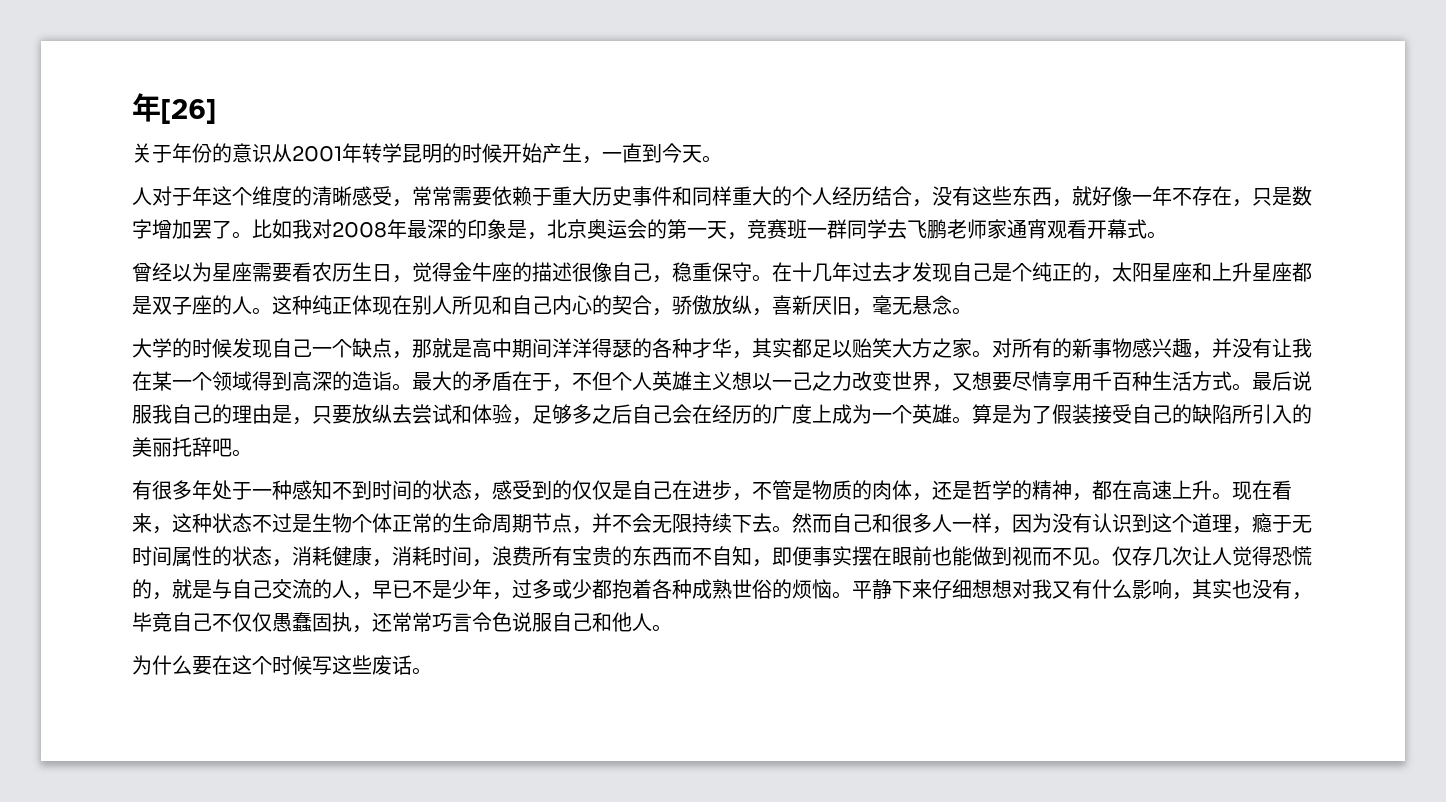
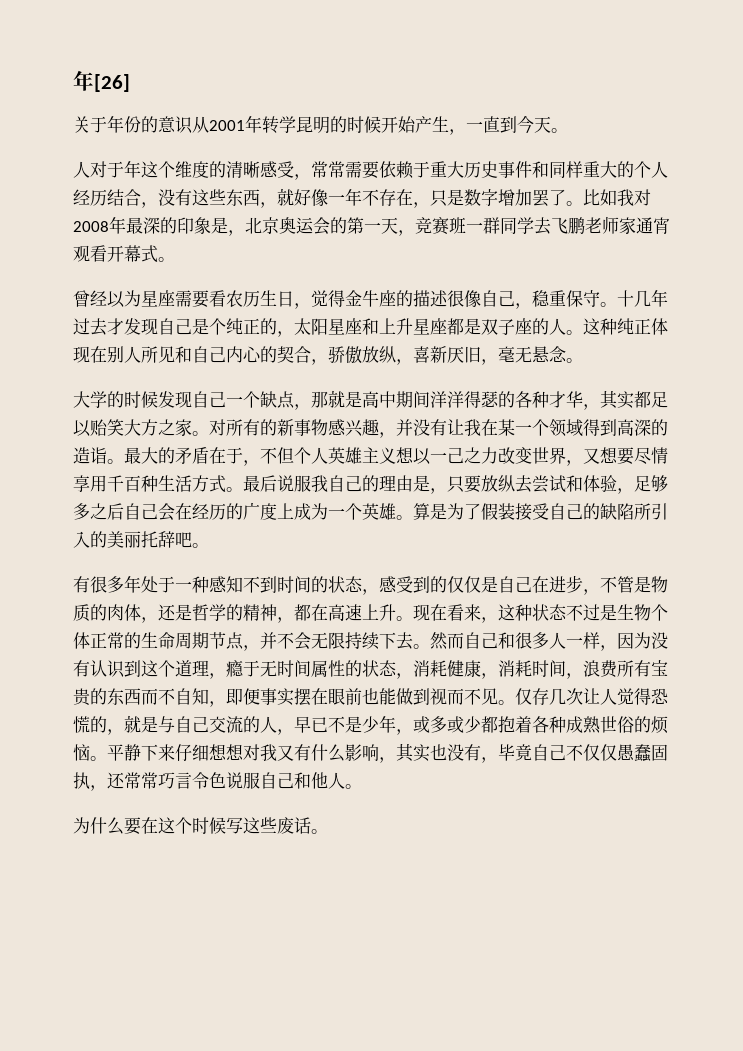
- 在十几年过去才发现自己是个纯正的，太阳星座和上升星座都是双子座的人。
+ 十几年过去才发现自己是个纯正的，太阳星座和上升星座都是双子座的人。
- 仅存几次让人觉得恐慌的，就是与自己交流的人，早已不是少年，过多或少都抱着各种成熟世俗的烦恼。
+ 仅存几次让人觉得恐慌的，就是与自己交流的人，早已不是少年，或多或少都抱着各种成熟世俗的烦恼。

